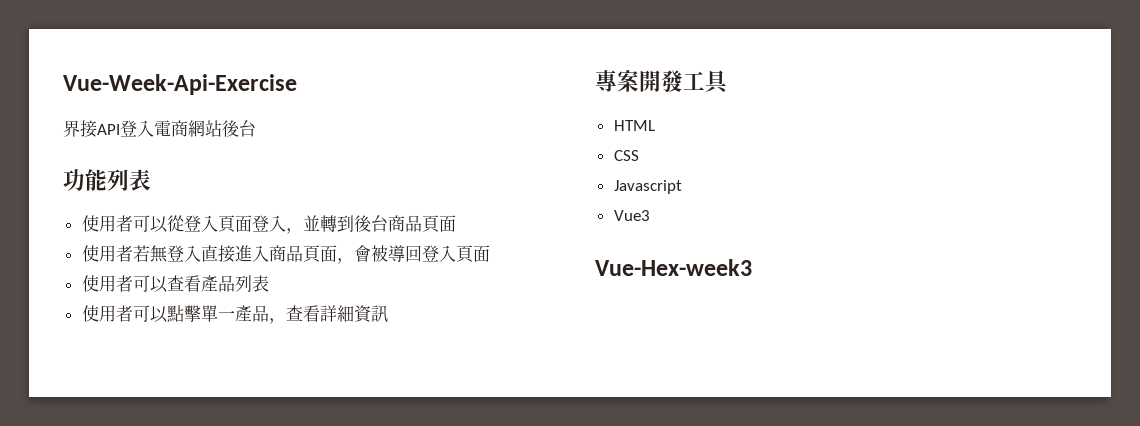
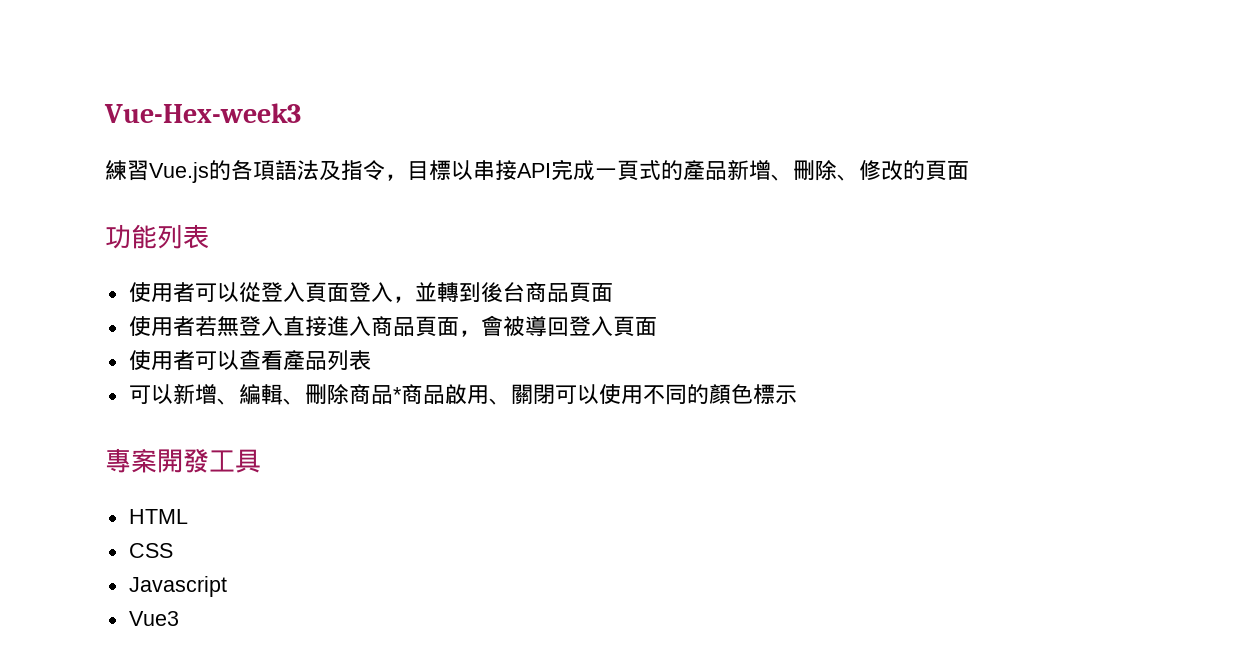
- Vue-Week-Api-Exercise
- 界接API登入電商網站後台
+ Vue-Hex-week3
+ 練習Vue.js的各項語法及指令，目標以串接API完成一頁式的產品新增、刪除、修改的頁面
- 使用者可以點擊單一產品，查看詳細資訊
+ 可以新增、編輯、刪除商品*商品啟用、關閉可以使用不同的顏色標示
- Vue-Hex-week3

